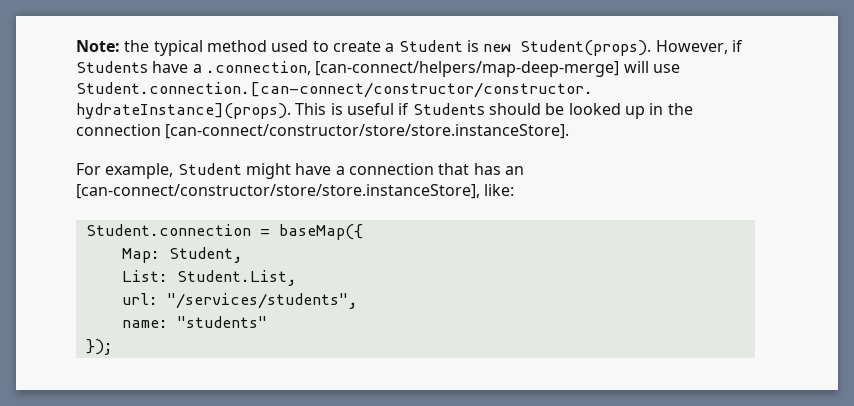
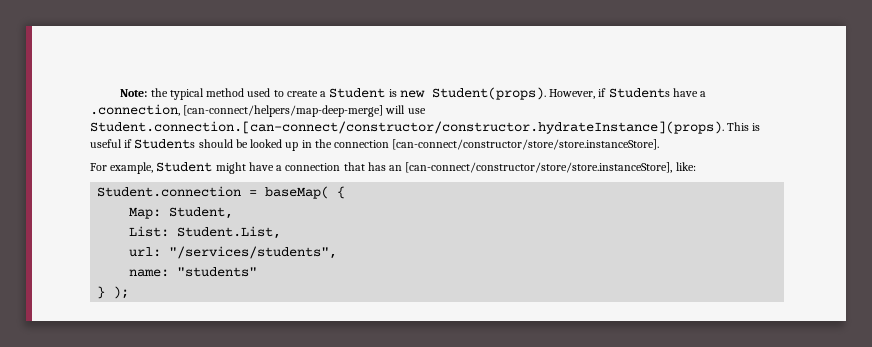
- Student.connection = baseMap({
+ Student.connection = baseMap( {
- });
+ } );

